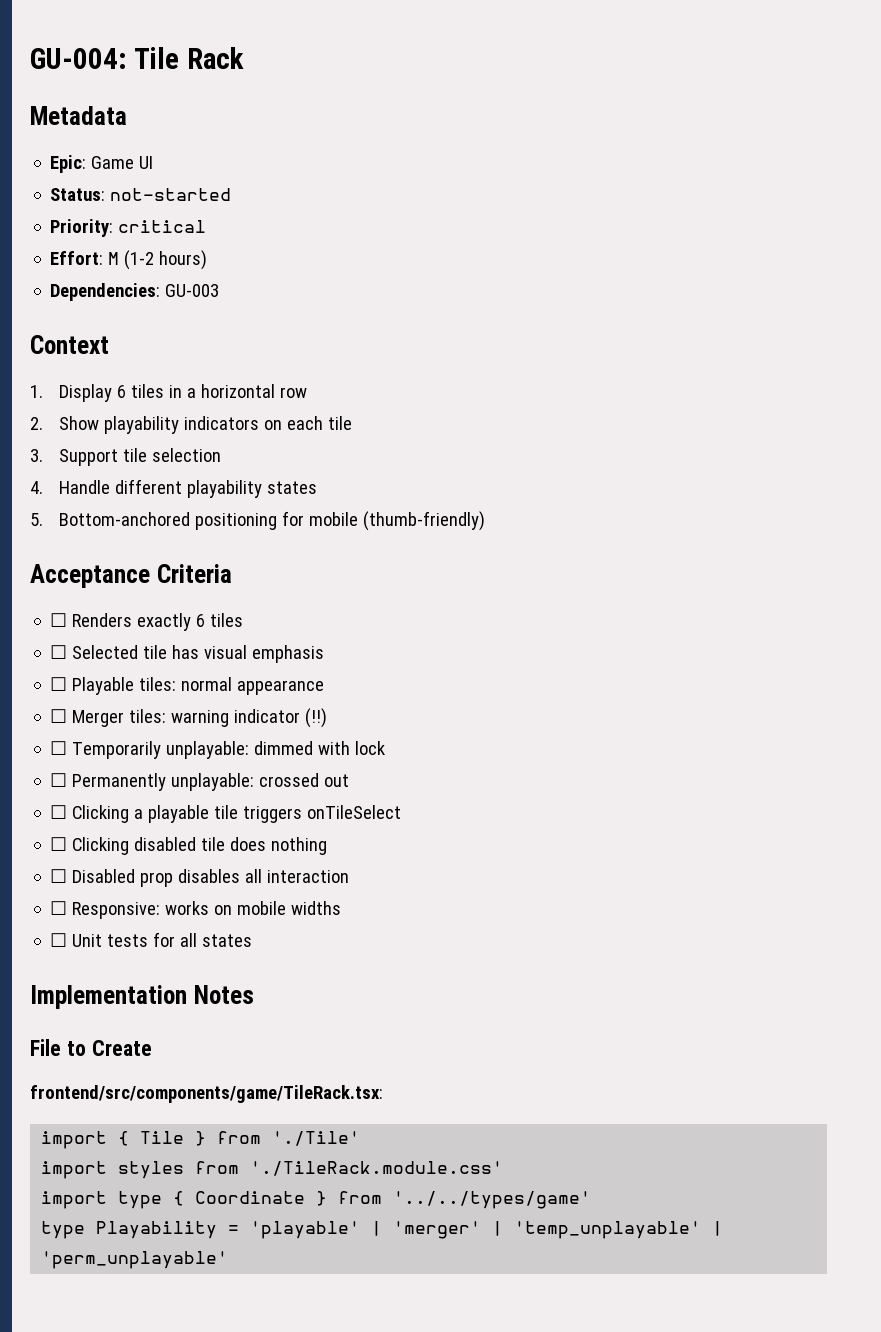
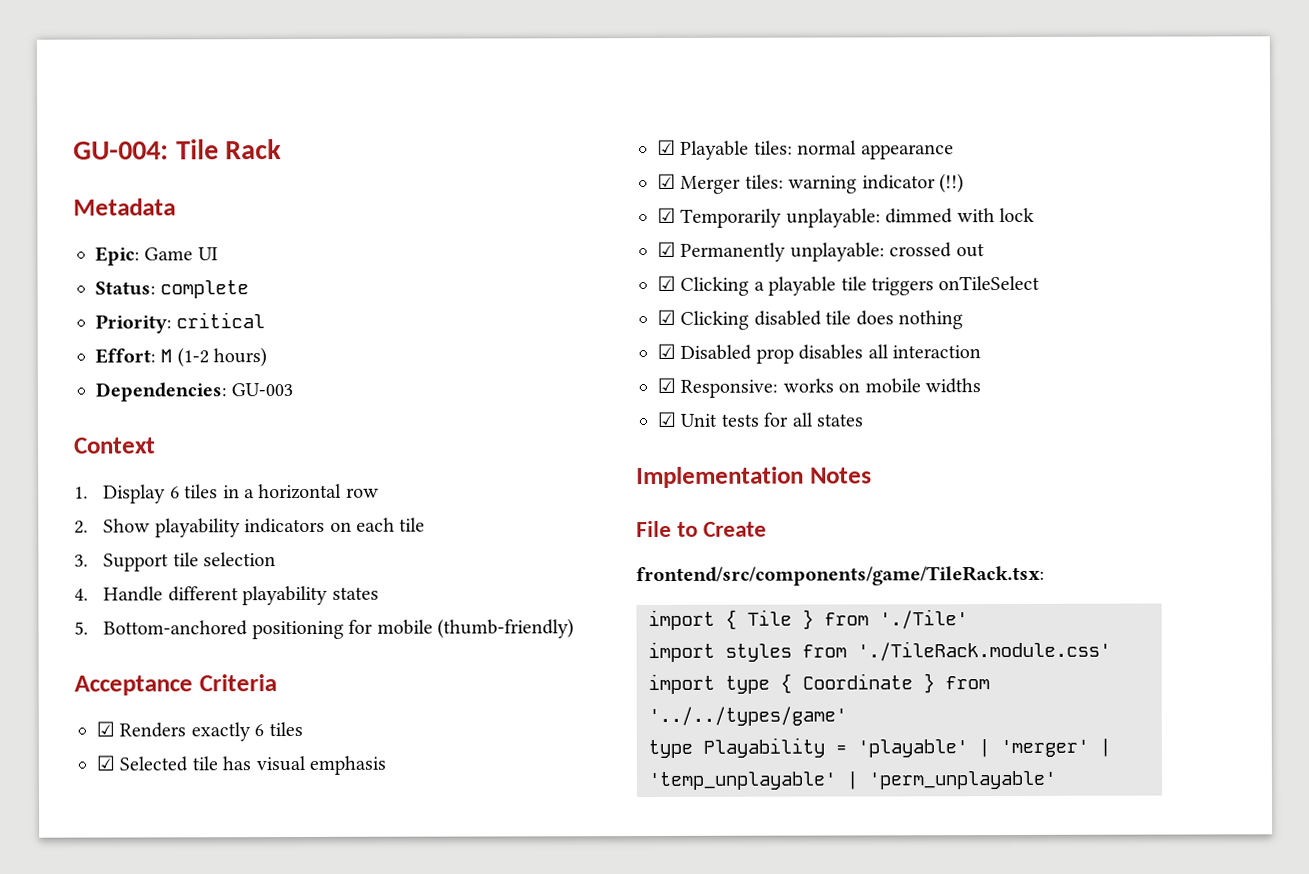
- Status: not-started
+ Status: complete
- ☐ Renders exactly 6 tiles
+ ☑ Renders exactly 6 tiles
- ☐ Selected tile has visual emphasis
+ ☑ Selected tile has visual emphasis
- ☐ Playable tiles: normal appearance
+ ☑ Playable tiles: normal appearance
- ☐ Merger tiles: warning indicator (!!)
+ ☑ Merger tiles: warning indicator (!!)
- ☐ Temporarily unplayable: dimmed with lock
+ ☑ Temporarily unplayable: dimmed with lock
- ☐ Permanently unplayable: crossed out
+ ☑ Permanently unplayable: crossed out
- ☐ Clicking a playable tile triggers onTileSelect
+ ☑ Clicking a playable tile triggers onTileSelect
- ☐ Clicking disabled tile does nothing
+ ☑ Clicking disabled tile does nothing
- ☐ Disabled prop disables all interaction
+ ☑ Disabled prop disables all interaction
- ☐ Responsive: works on mobile widths
+ ☑ Responsive: works on mobile widths
- ☐ Unit tests for all states
+ ☑ Unit tests for all states

